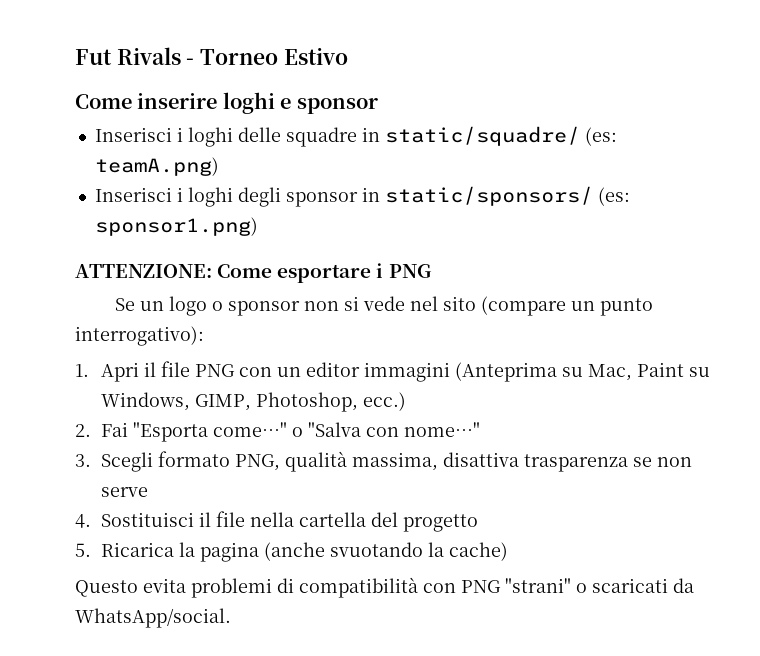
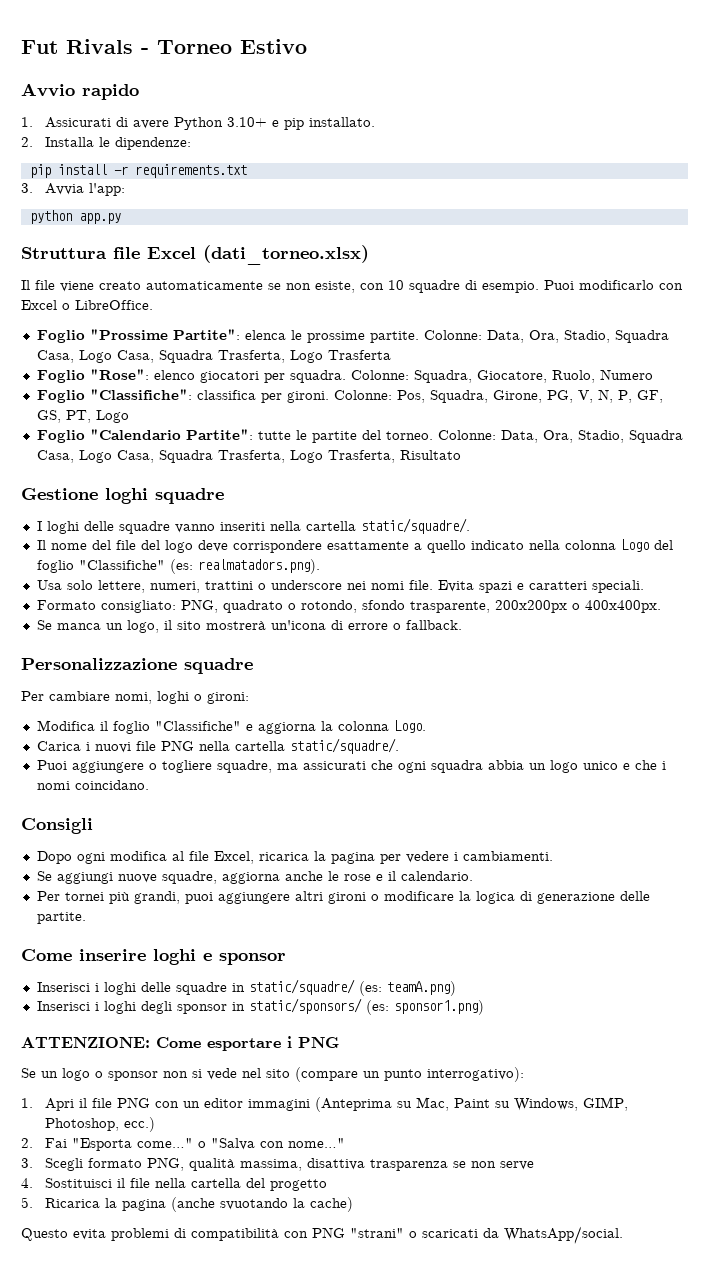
+ Avvio rapido
+ 1. Assicurati di avere Python 3.10+ e pip installato.
+ 2. Installa le dipendenze:
+ pip install -r requirements.txt
+ 3. Avvia l'app:
+ python app.py
+ Struttura file Excel (dati_torneo.xlsx)
+ Il file viene creato automaticamente se non esiste, con 10 squadre di esempio. Puoi modificarlo con Excel o LibreOffice.
+ Foglio "Prossime Partite": elenca le prossime partite. Colonne: Data, Ora, Stadio, Squadra Casa, Logo Casa, Squadra Trasferta, Logo Trasferta
+ Foglio "Rose": elenco giocatori per squadra. Colonne: Squadra, Giocatore, Ruolo, Numero
+ Foglio "Classifiche": classifica per gironi. Colonne: Pos, Squadra, Girone, PG, V, N, P, GF, GS, PT, Logo
+ Foglio "Calendario Partite": tutte le partite del torneo. Colonne: Data, Ora, Stadio, Squadra Casa, Logo Casa, Squadra Trasferta, Logo Trasferta, Risultato
+ Gestione loghi squadre
+ I loghi delle squadre vanno inseriti nella cartella static/squadre/.
+ Il nome del file del logo deve corrispondere esattamente a quello indicato nella colonna Logo del foglio "Classifiche" (es: realmatadors.png).
+ Usa solo lettere, numeri, trattini o underscore nei nomi file. Evita spazi e caratteri speciali.
+ Formato consigliato: PNG, quadrato o rotondo, sfondo trasparente, 200x200px o 400x400px.
+ Se manca un logo, il sito mostrerà un'icona di errore o fallback.
+ Personalizzazione squadre
+ Per cambiare nomi, loghi o gironi:
+ Modifica il foglio "Classifiche" e aggiorna la colonna Logo.
+ Carica i nuovi file PNG nella cartella static/squadre/.
+ Puoi aggiungere o togliere squadre, ma assicurati che ogni squadra abbia un logo unico e che i nomi coincidano.
+ Consigli
+ Dopo ogni modifica al file Excel, ricarica la pagina per vedere i cambiamenti.
+ Se aggiungi nuove squadre, aggiorna anche le rose e il calendario.
+ Per tornei più grandi, puoi aggiungere altri gironi o modificare la logica di generazione delle partite.

